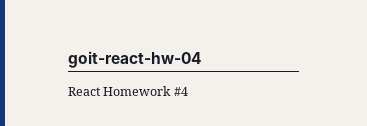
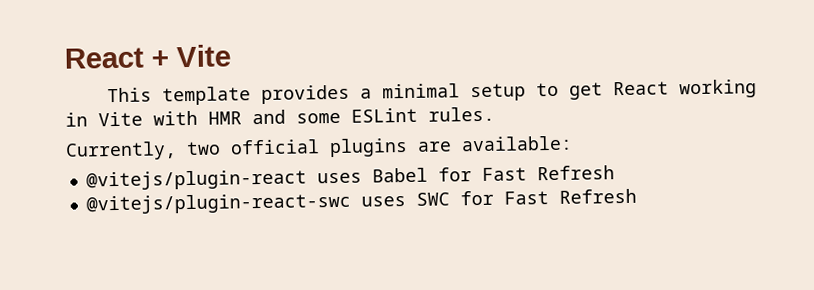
- goit-react-hw-04
- React Homework #4
+ React + Vite
+ This template provides a minimal setup to get React working in Vite with HMR and some ESLint rules.
+ Currently, two official plugins are available:
+ @vitejs/plugin-react uses Babel for Fast Refresh
+ @vitejs/plugin-react-swc uses SWC for Fast Refresh

